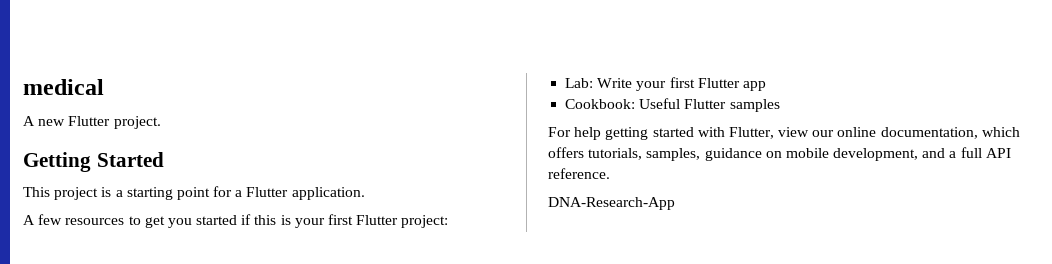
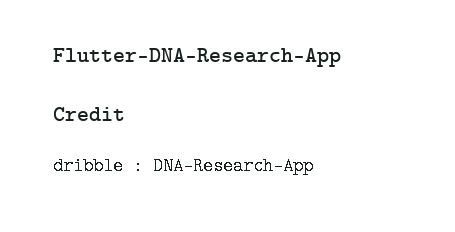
- medical
- A new Flutter project.
- Getting Started
- This project is a starting point for a Flutter application.
- A few resources to get you started if this is your first Flutter project:
- Lab: Write your first Flutter app
- Cookbook: Useful Flutter samples
- For help getting started with Flutter, view our online documentation, which offers tutorials, samples, guidance on mobile development, and a full API reference.
- DNA-Research-App
+ Flutter-DNA-Research-App
+ Credit
+ dribble : DNA-Research-App

